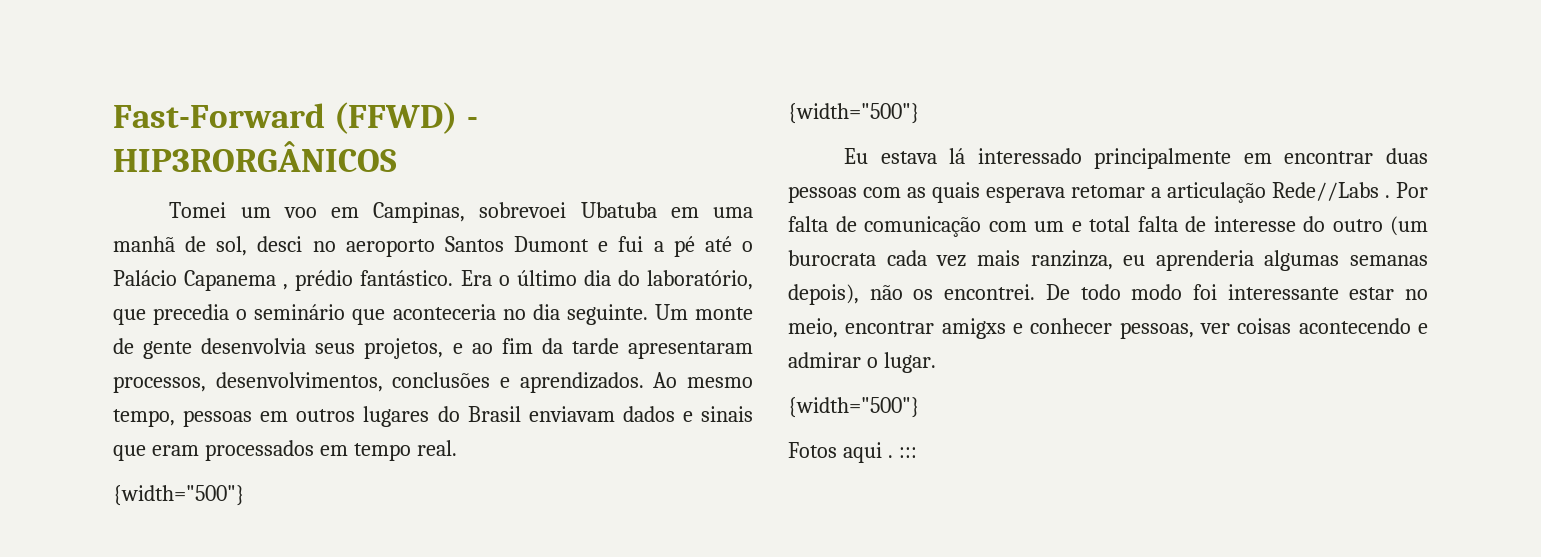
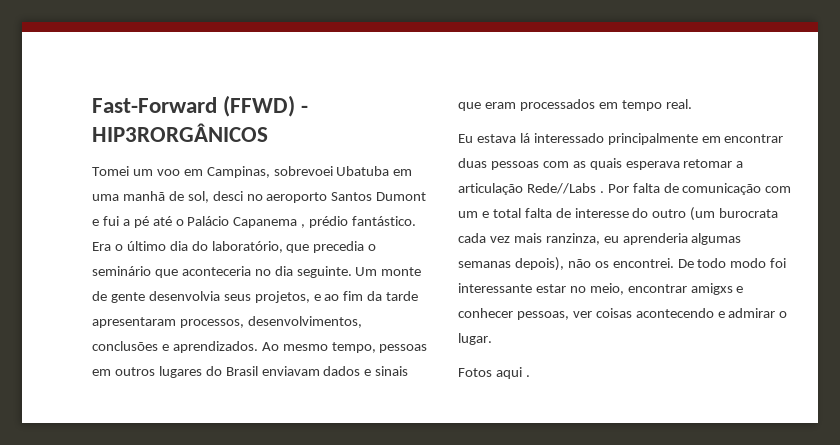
  Ao mesmo tempo, pessoas em outros lugares do Brasil enviavam dados e sinais que eram processados em tempo real.
- {width="500"}
- {width="500"}
  De todo modo foi interessante estar no meio, encontrar amigxs e conhecer pessoas, ver coisas acontecendo e admirar o lugar.
- {width="500"}
- Fotos aqui . :::
+ Fotos aqui .

